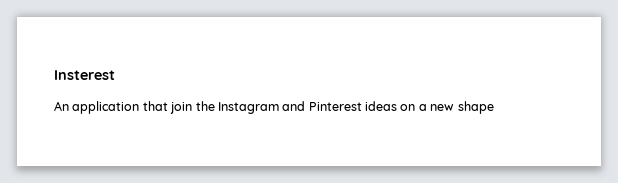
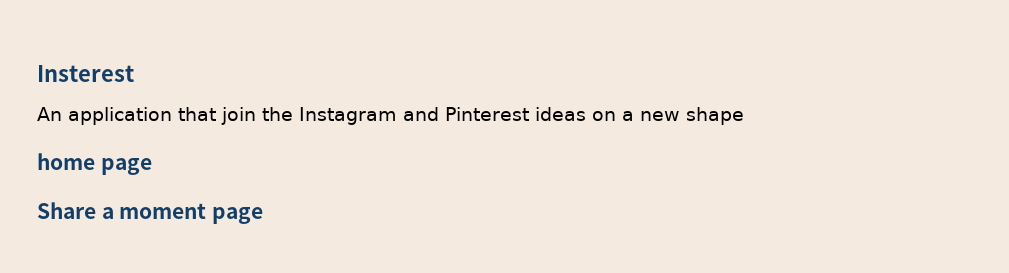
+ home page
+ Share a moment page

